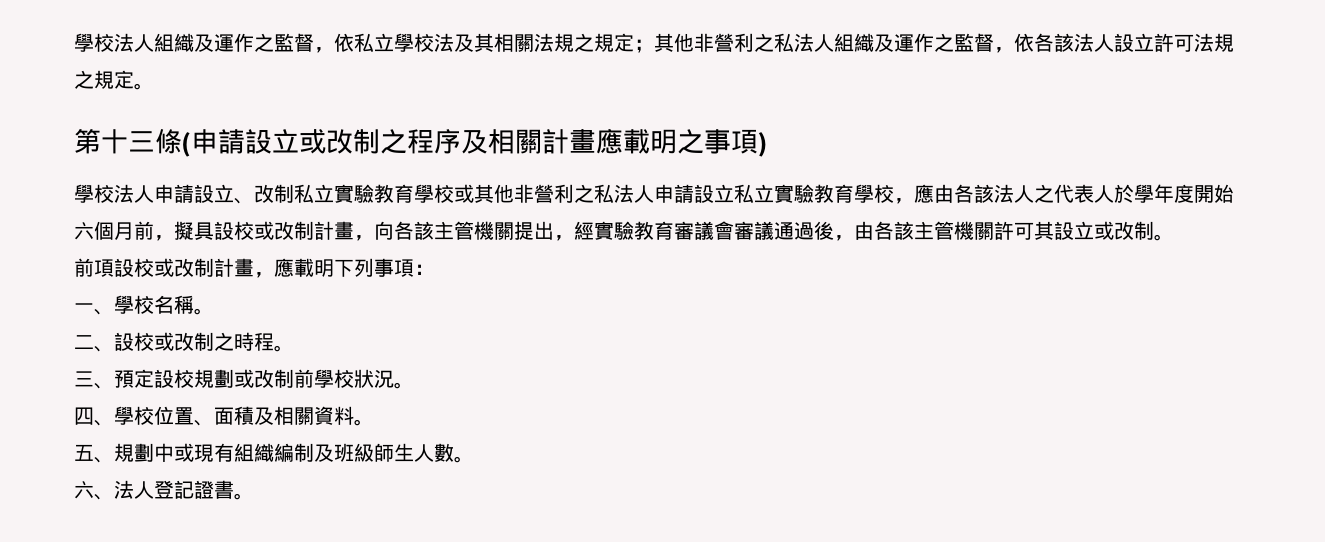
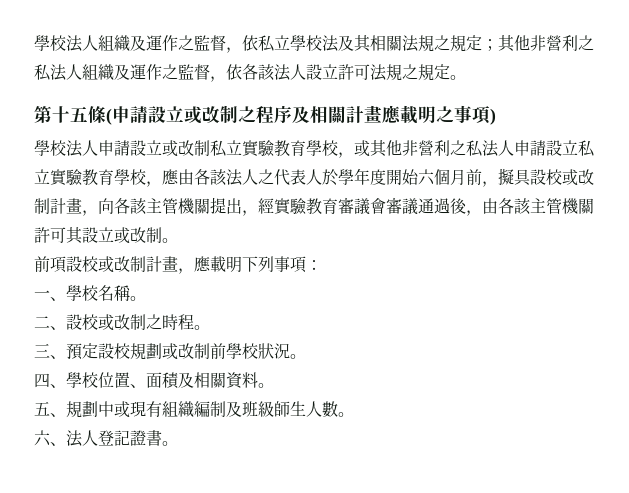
- 第十三條(申請設立或改制之程序及相關計畫應載明之事項)
+ 第十五條(申請設立或改制之程序及相關計畫應載明之事項)
- 學校法人申請設立、改制私立實驗教育學校或其他非營利之私法人申請設立私立實驗教育學校，應由各該法人之代表人於學年度開始六個月前，擬具設校或改制計畫，向各該主管機關提出，經實驗教育審議會審議通過後，由各該主管機關許可其設立或改制。
+ 學校法人申請設立或改制私立實驗教育學校，或其他非營利之私法人申請設立私立實驗教育學校，應由各該法人之代表人於學年度開始六個月前，擬具設校或改制計畫，向各該主管機關提出，經實驗教育審議會審議通過後，由各該主管機關許可其設立或改制。

